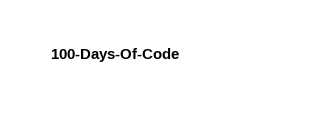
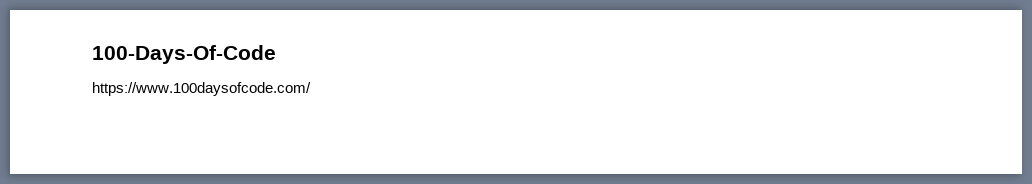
+ https://www.100daysofcode.com/

